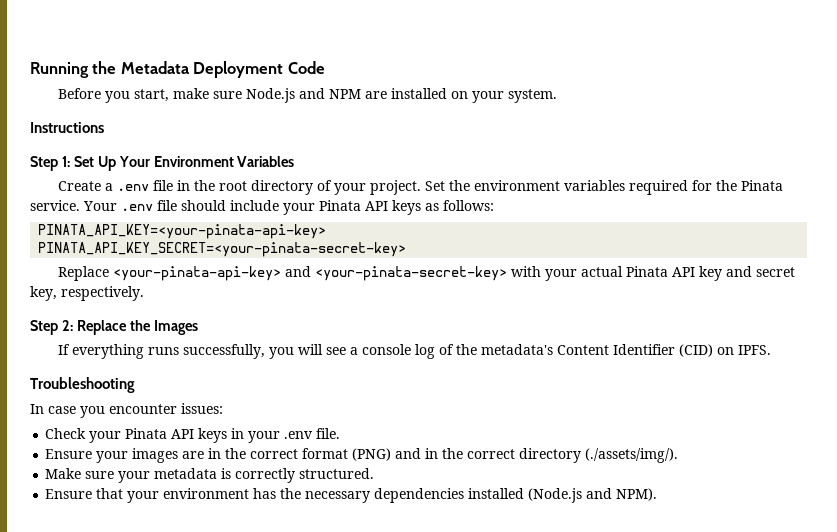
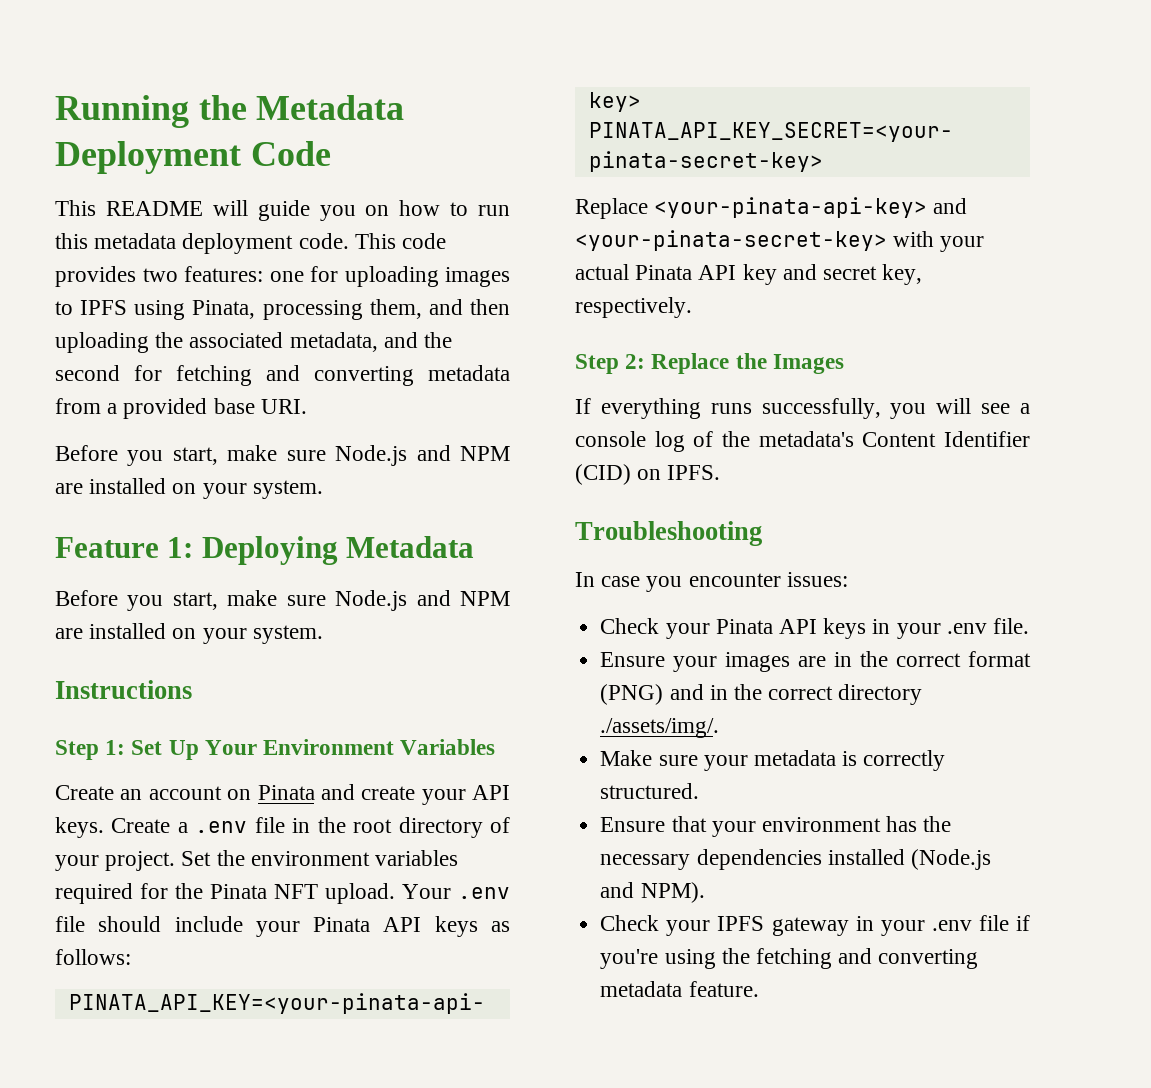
+ This README will guide you on how to run this metadata deployment code. This code provides two features: one for uploading images to IPFS using Pinata, processing them, and then uploading the associated metadata, and the second for fetching and converting metadata from a provided base URI.
+ Before you start, make sure Node.js and NPM are installed on your system.
+ Feature 1: Deploying Metadata
- Create a .env file in the root directory of your project.
+ Create an account on Pinata and create your API keys. Create a .env file in the root directory of your project.
- Set the environment variables required for the Pinata service.
+ Set the environment variables required for the Pinata NFT upload.
- Ensure your images are in the correct format (PNG) and in the correct directory (./assets/img/).
+ Ensure your images are in the correct format (PNG) and in the correct directory ./assets/img/.
+ Check your IPFS gateway in your .env file if you're using the fetching and converting metadata feature.

